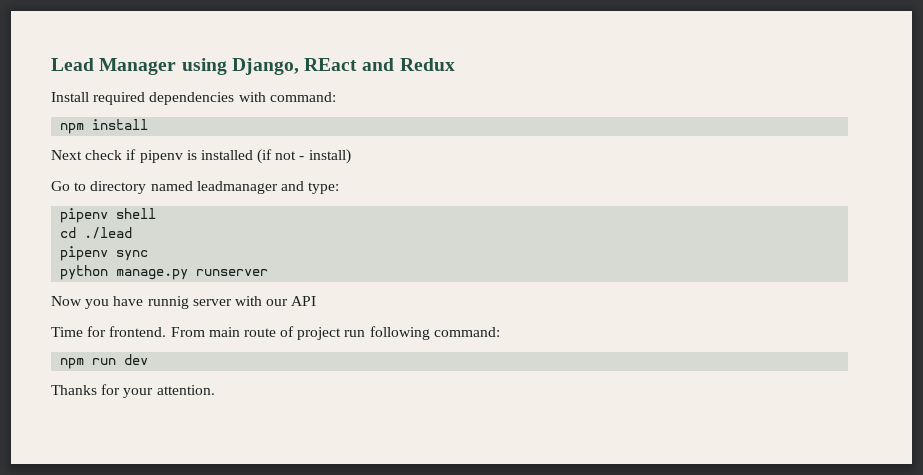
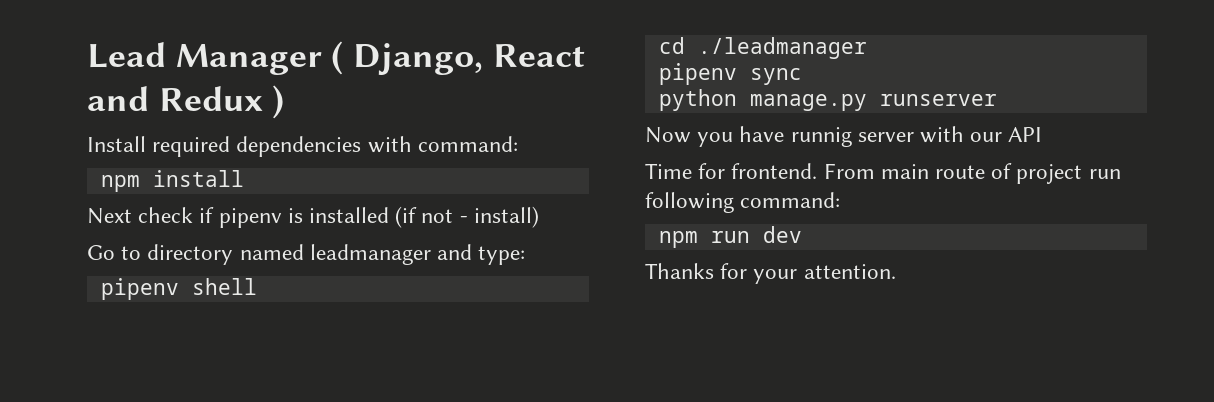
- Lead Manager using Django, REact and Redux
+ Lead Manager ( Django, React and Redux )
- cd ./lead
+ cd ./leadmanager

